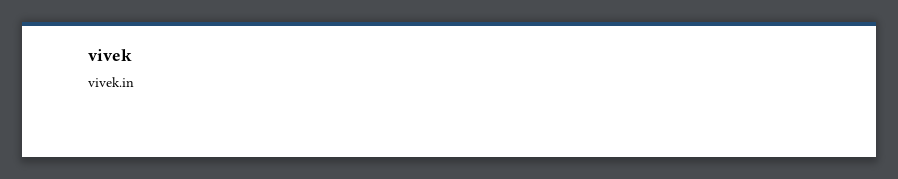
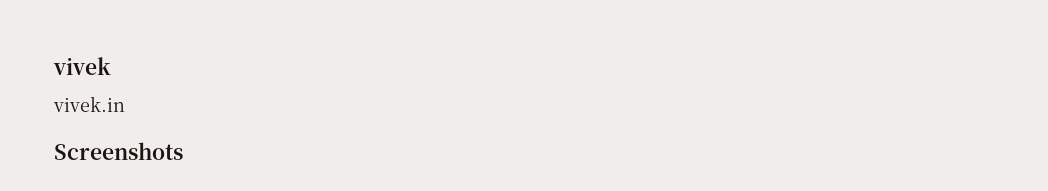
+ Screenshots

